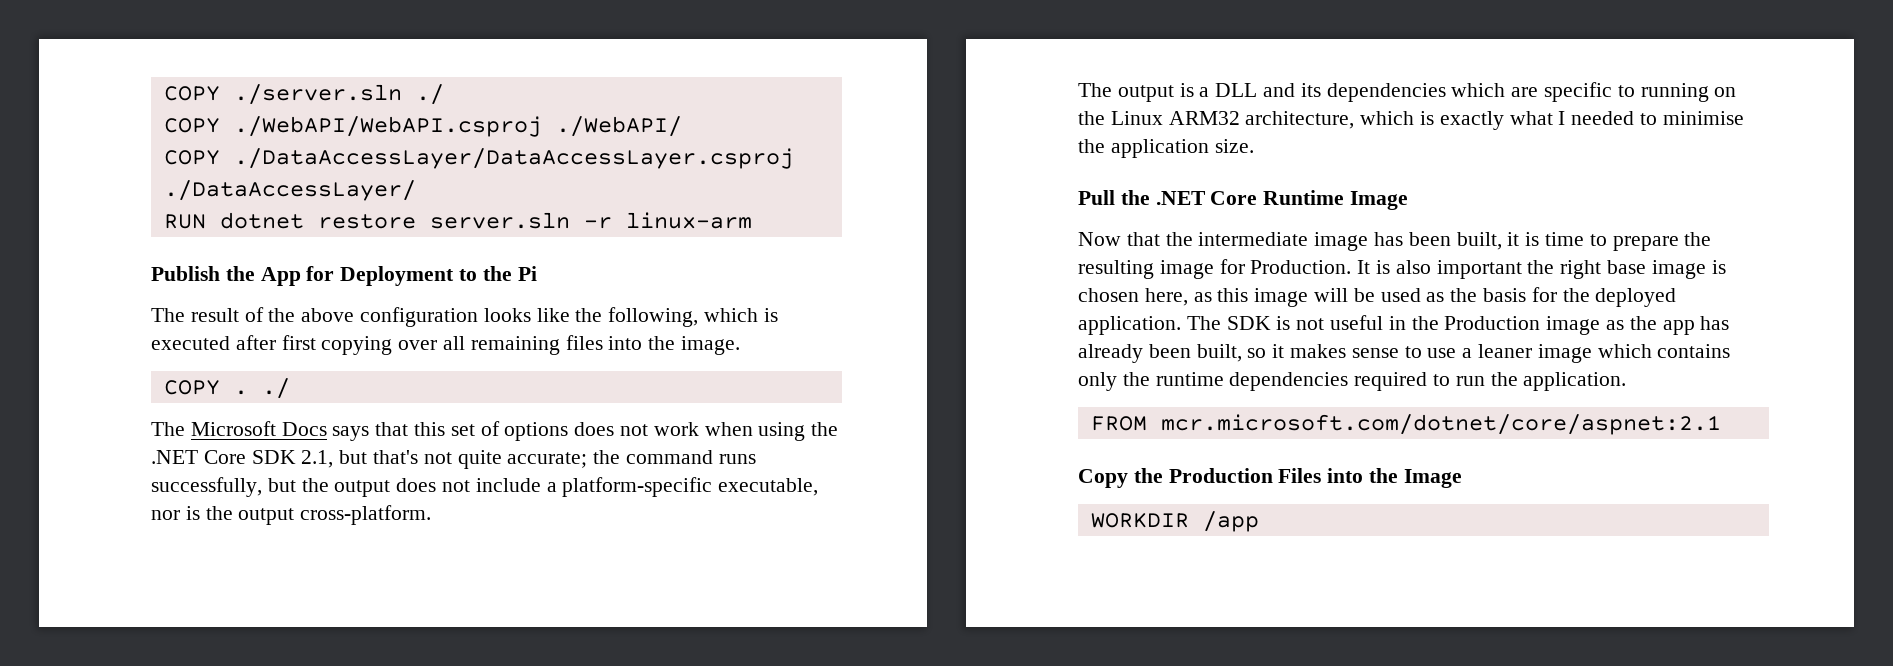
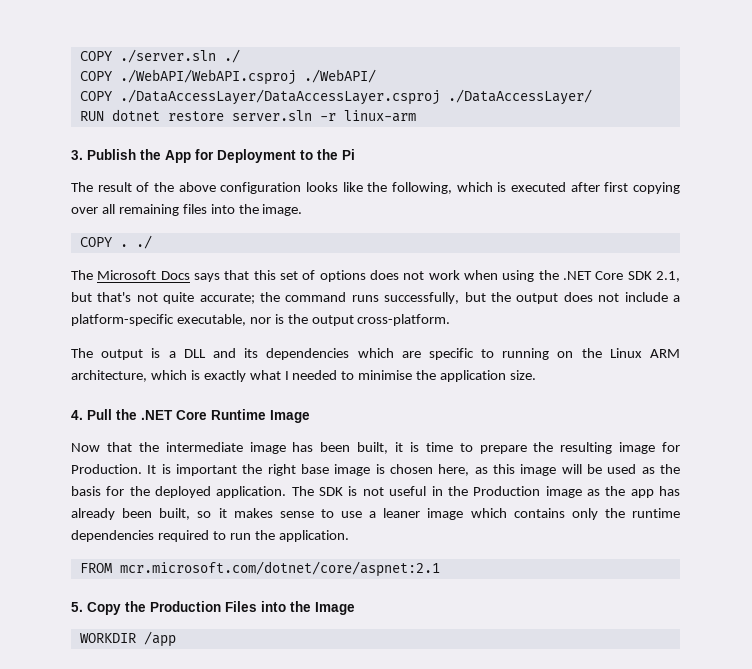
- Publish the App for Deployment to the Pi
+ 3. Publish the App for Deployment to the Pi
- The output is a DLL and its dependencies which are specific to running on the Linux ARM32 architecture, which is exactly what I needed to minimise the application size.
+ The output is a DLL and its dependencies which are specific to running on the Linux ARM architecture, which is exactly what I needed to minimise the application size.
- Pull the .NET Core Runtime Image
+ 4. Pull the .NET Core Runtime Image
- It is also important the right base image is chosen here, as this image will be used as the basis for the deployed application.
+ It is important the right base image is chosen here, as this image will be used as the basis for the deployed application.
- Copy the Production Files into the Image
+ 5. Copy the Production Files into the Image

